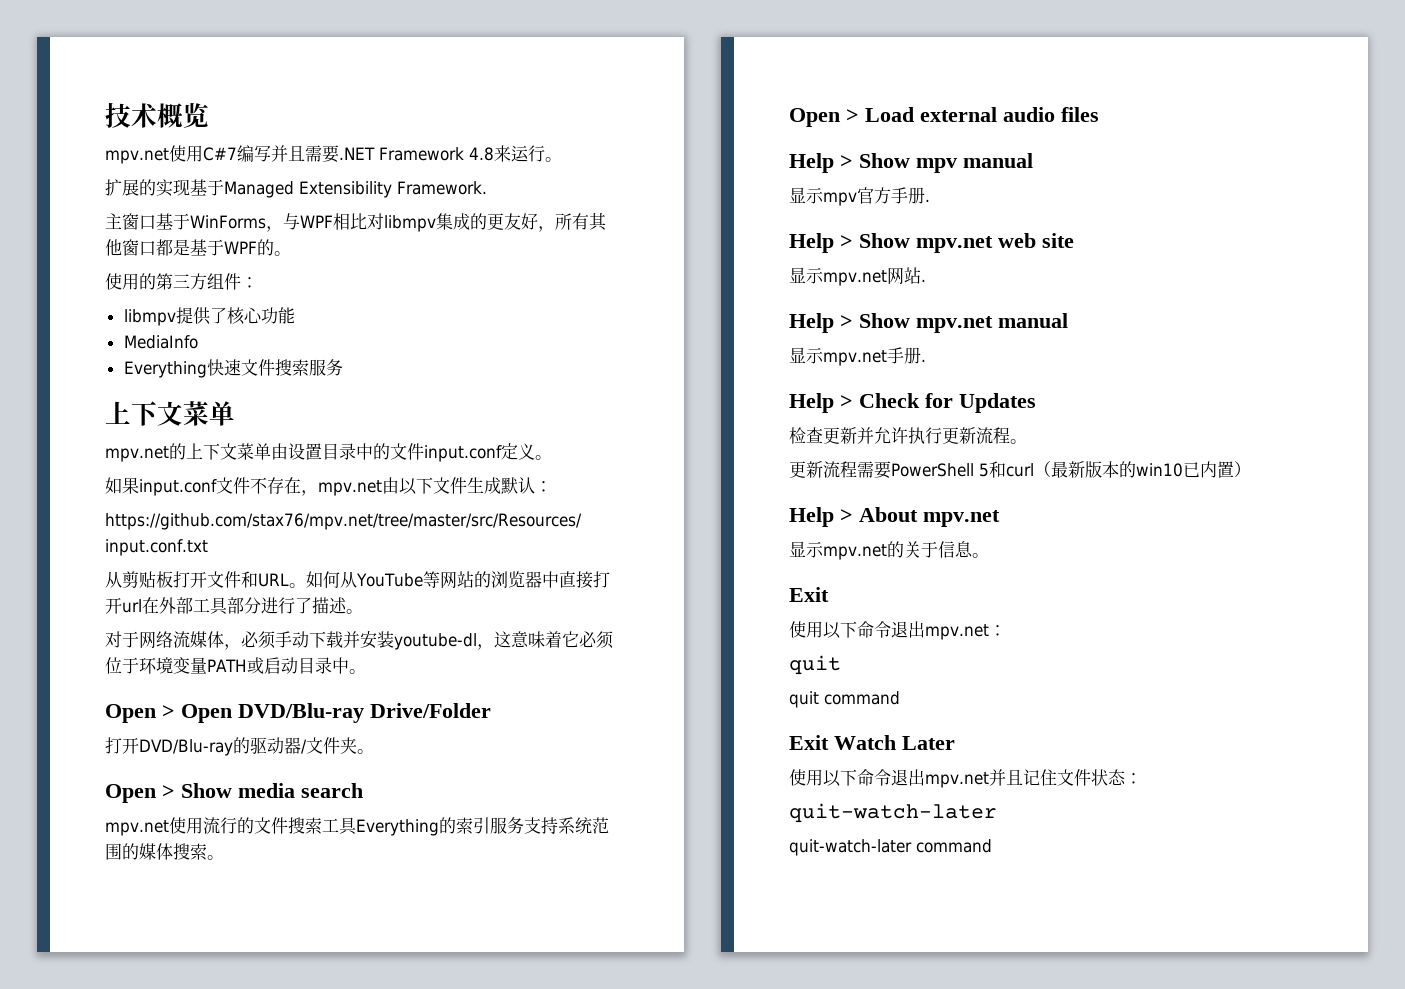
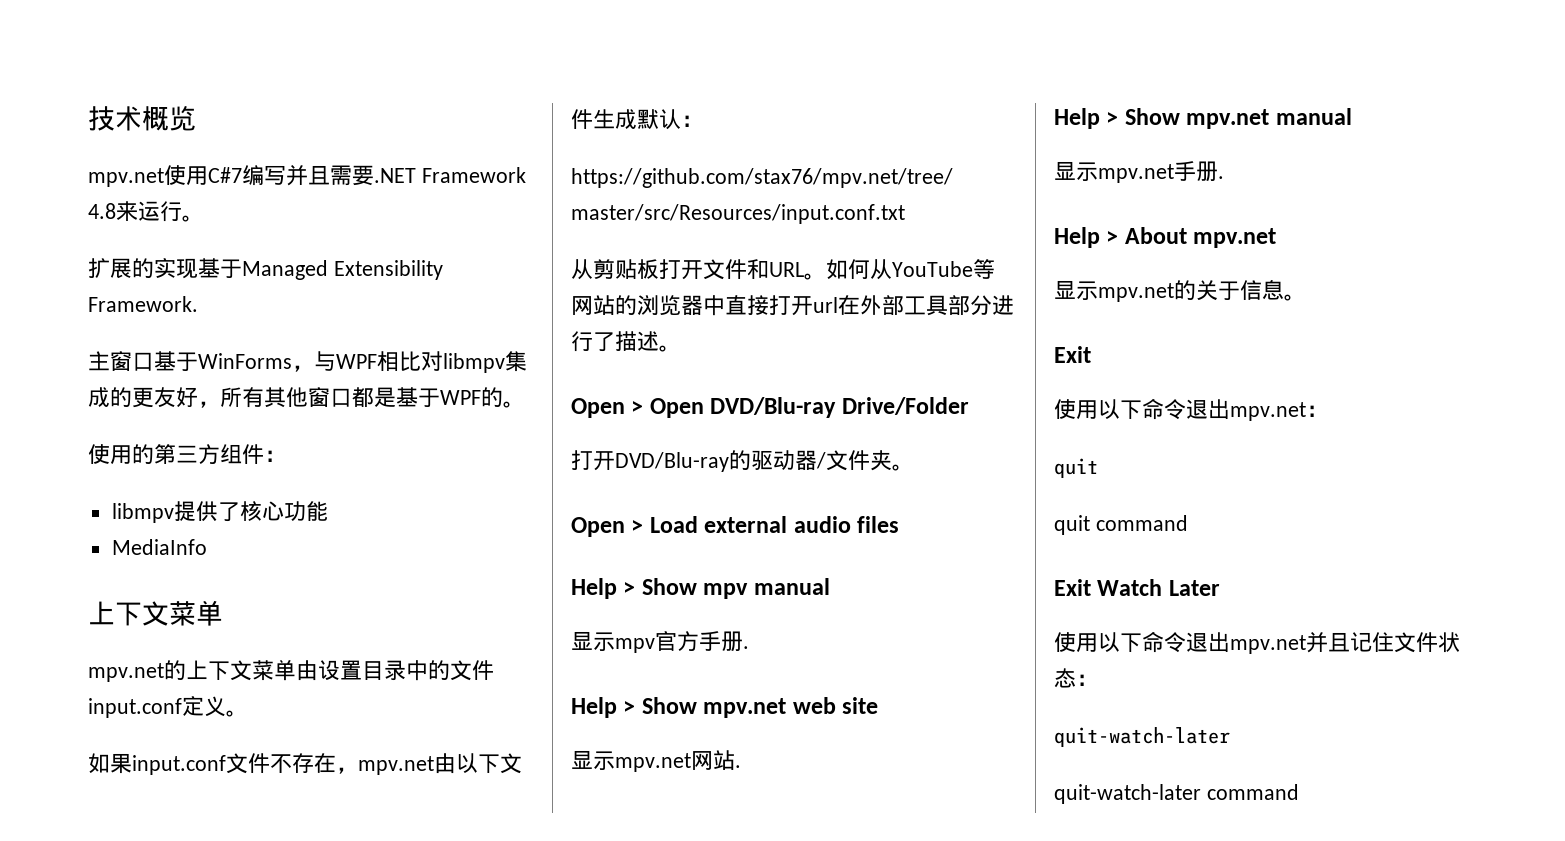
- Everything快速文件搜索服务
- 对于网络流媒体，必须手动下载并安装youtube-dl，这意味着它必须位于环境变量PATH或启动目录中。
- Open > Show media search
- mpv.net使用流行的文件搜索工具Everything的索引服务支持系统范围的媒体搜索。
- Help > Check for Updates
- 检查更新并允许执行更新流程。
- 更新流程需要PowerShell 5和curl（最新版本的win10已内置）

